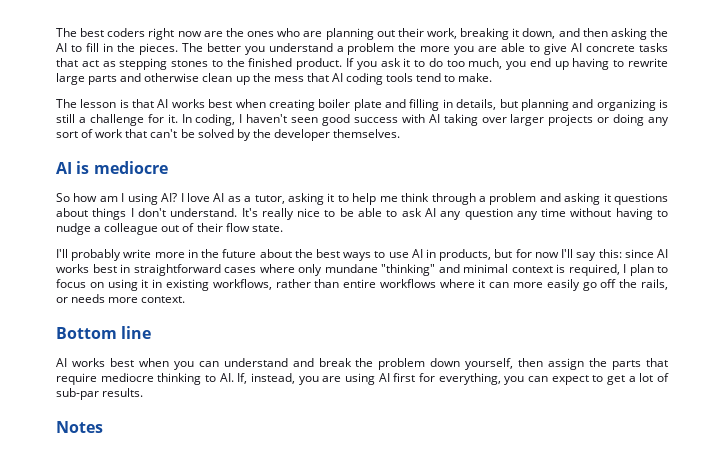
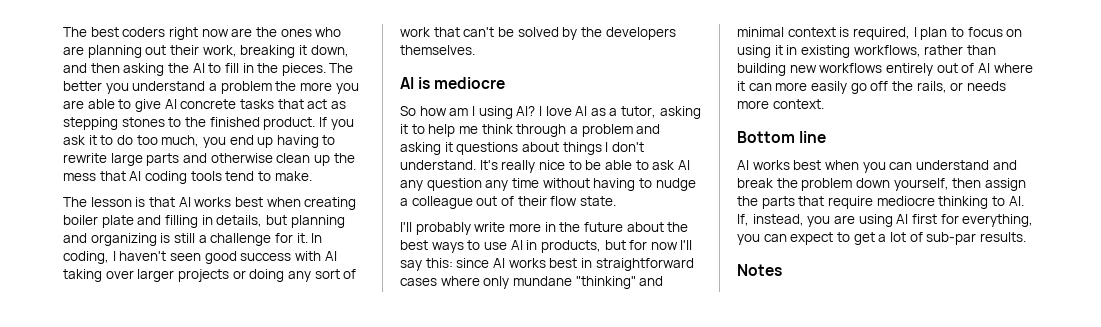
- In coding, I haven't seen good success with AI taking over larger projects or doing any sort of work that can't be solved by the developer themselves.
+ In coding, I haven't seen good success with AI taking over larger projects or doing any sort of work that can't be solved by the developers themselves.
- since AI works best in straightforward cases where only mundane "thinking" and minimal context is required, I plan to focus on using it in existing workflows, rather than entire workflows where it can more easily go off the rails, or needs more context.
+ since AI works best in straightforward cases where only mundane "thinking" and minimal context is required, I plan to focus on using it in existing workflows, rather than building new workflows entirely out of AI where it can more easily go off the rails, or needs more context.

